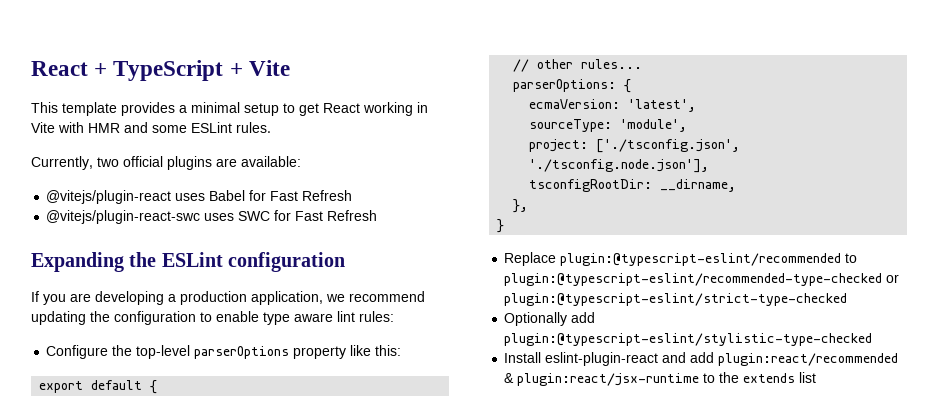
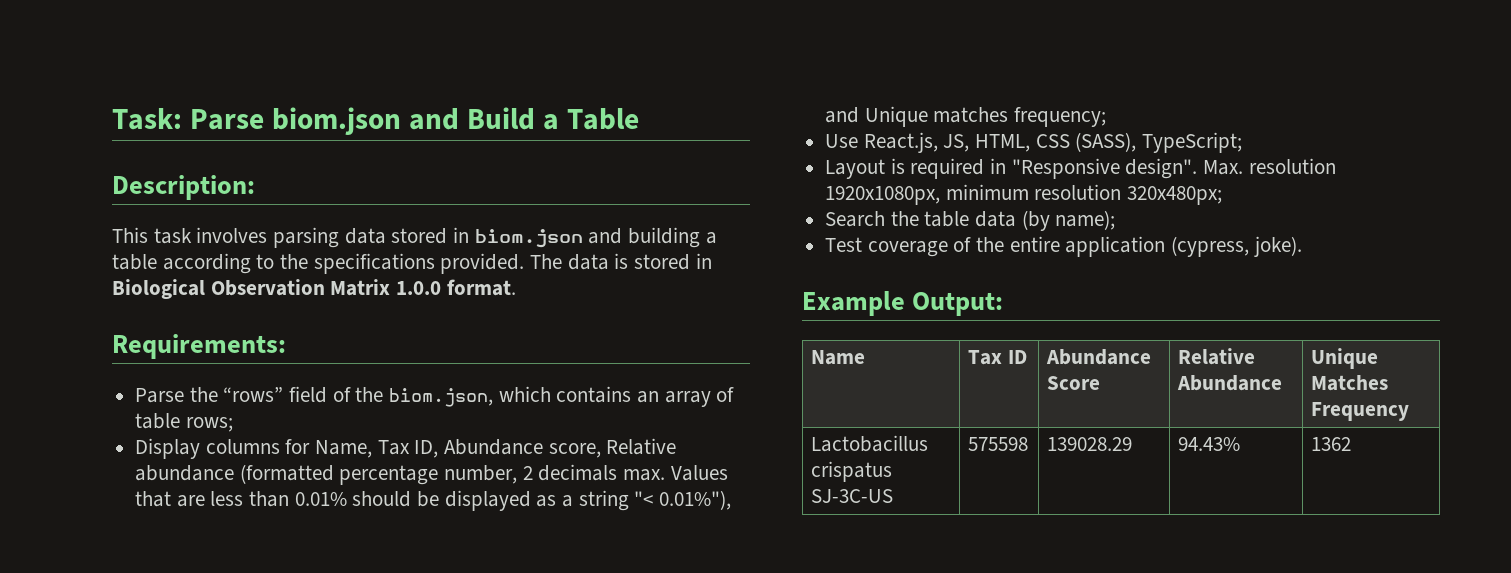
- React + TypeScript + Vite
- This template provides a minimal setup to get React working in Vite with HMR and some ESLint rules.
- Currently, two official plugins are available:
- @vitejs/plugin-react uses Babel for Fast Refresh
- @vitejs/plugin-react-swc uses SWC for Fast Refresh
- Expanding the ESLint configuration
- If you are developing a production application, we recommend updating the configuration to enable type aware lint rules:
- Configure the top-level parserOptions property like this:
- export default {
- // other rules...
- parserOptions: {
- ecmaVersion: 'latest',
- sourceType: 'module',
- project: ['./tsconfig.json', './tsconfig.node.json'],
- tsconfigRootDir: __dirname,
- },
- }
- Replace plugin:@typescript-eslint/recommended to plugin:@typescript-eslint/recommended-type-checked or plugin:@typescript-eslint/strict-type-checked
- Optionally add plugin:@typescript-eslint/stylistic-type-checked
- Install eslint-plugin-react and add plugin:react/recommended & plugin:react/jsx-runtime to the extends list
+ Task: Parse biom.json and Build a Table
+ Description:
+ This task involves parsing data stored in biom.json and building a table according to the specifications provided. The data is stored in Biological Observation Matrix 1.0.0 format.
+ Requirements:
+ Parse the “rows” field of the biom.json, which contains an array of table rows;
+ Display columns for Name, Tax ID, Abundance score, Relative abundance (formatted percentage number, 2 decimals max. Values that are less than 0.01% should be displayed as a string "< 0.01%"), and Unique matches frequency;
+ Use React.js, JS, HTML, CSS (SASS), TypeScript;
+ Layout is required in "Responsive design". Max. resolution 1920x1080px, minimum resolution 320x480px;
+ Search the table data (by name);
+ Test coverage of the entire application (cypress, joke).
+ Example Output:
+ Name | Tax ID | Abundance Score | Relative Abundance | Unique Matches Frequency
+ Lactobacillus crispatus SJ-3C-US | 575598 | 139028.29 | 94.43% | 1362

